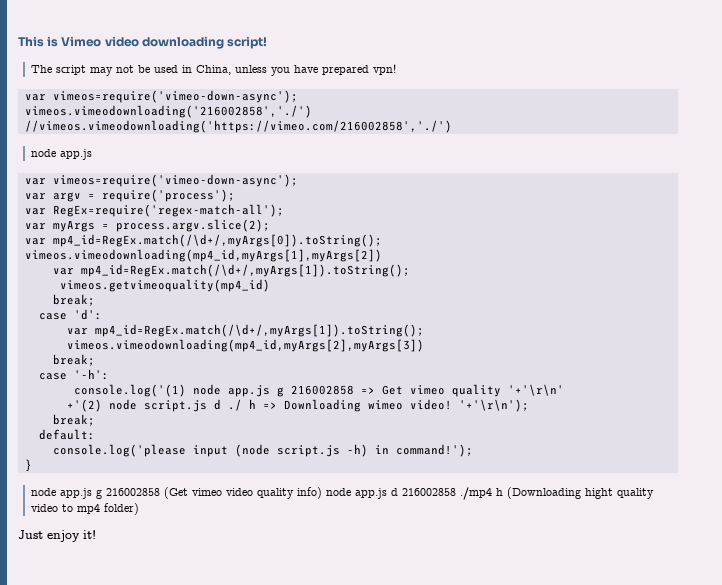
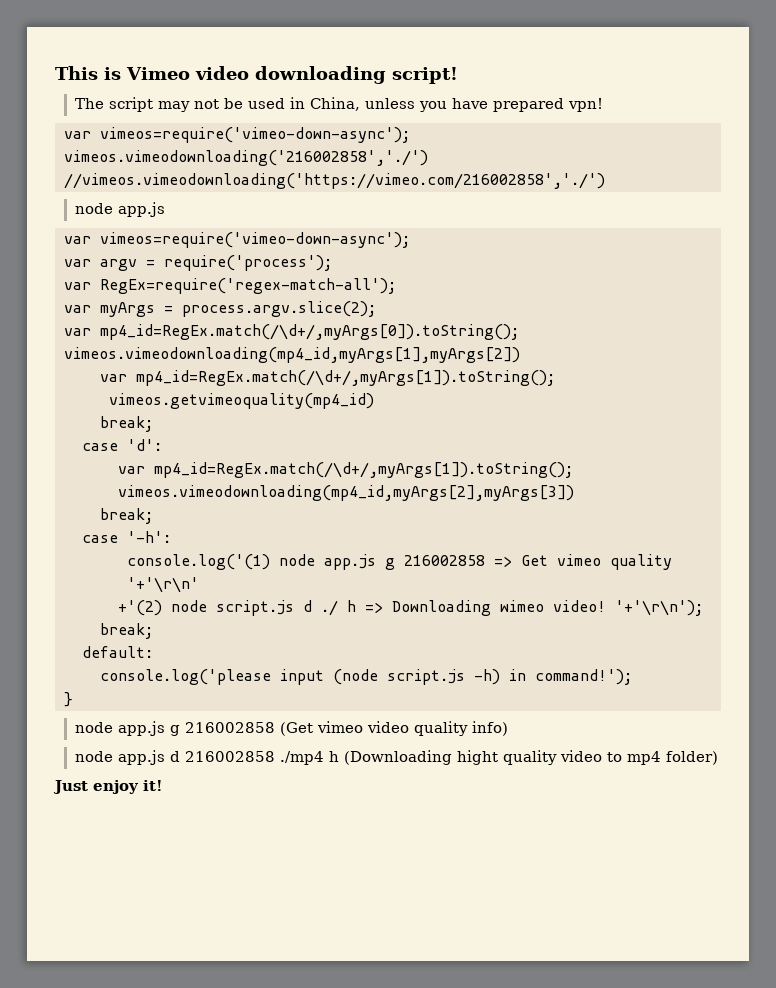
- node app.js g 216002858 (Get vimeo video quality info) node app.js d 216002858 ./mp4 h (Downloading hight quality video to mp4 folder)
+ node app.js g 216002858 (Get vimeo video quality info)
+ node app.js d 216002858 ./mp4 h (Downloading hight quality video to mp4 folder)

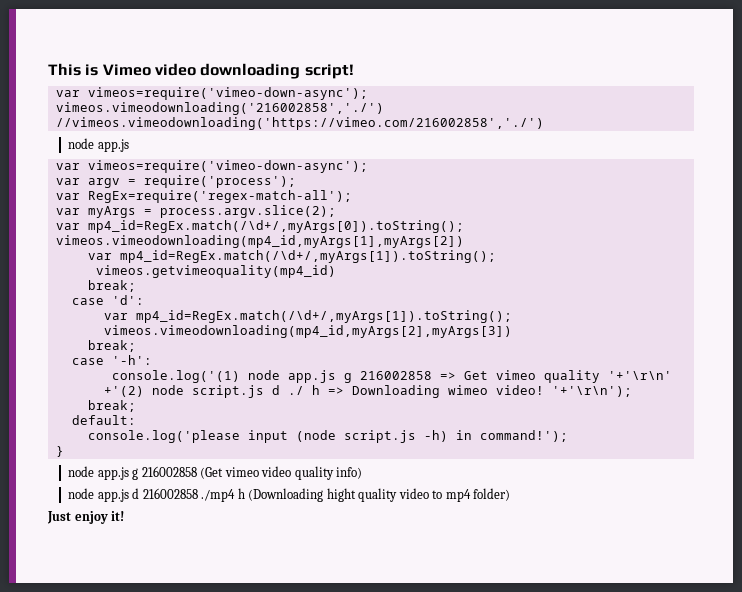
- The script may not be used in China, unless you have prepared vpn!

